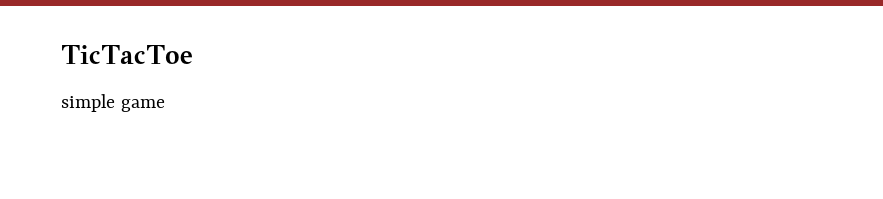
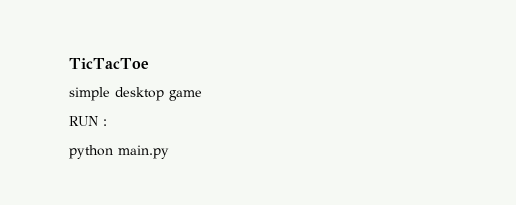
- simple game
+ simple desktop game
+ RUN :
+ python main.py

